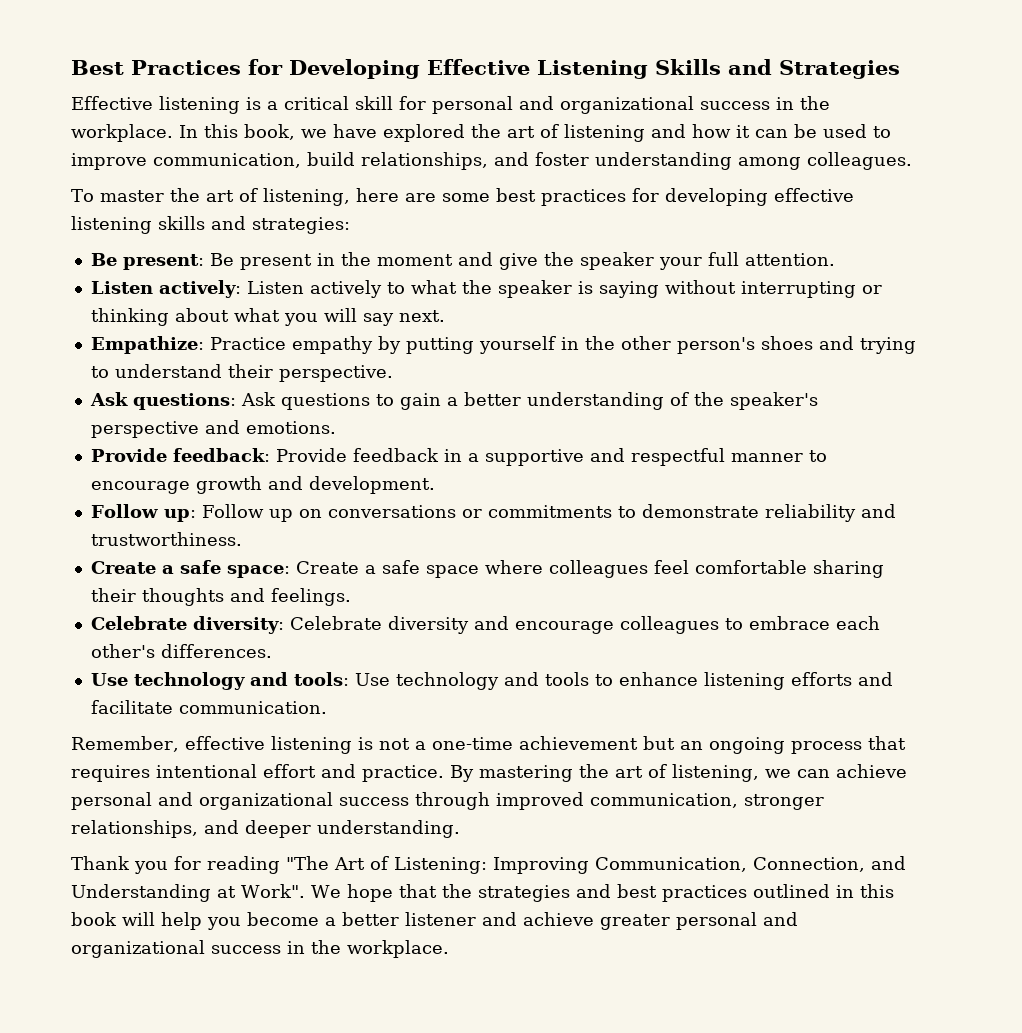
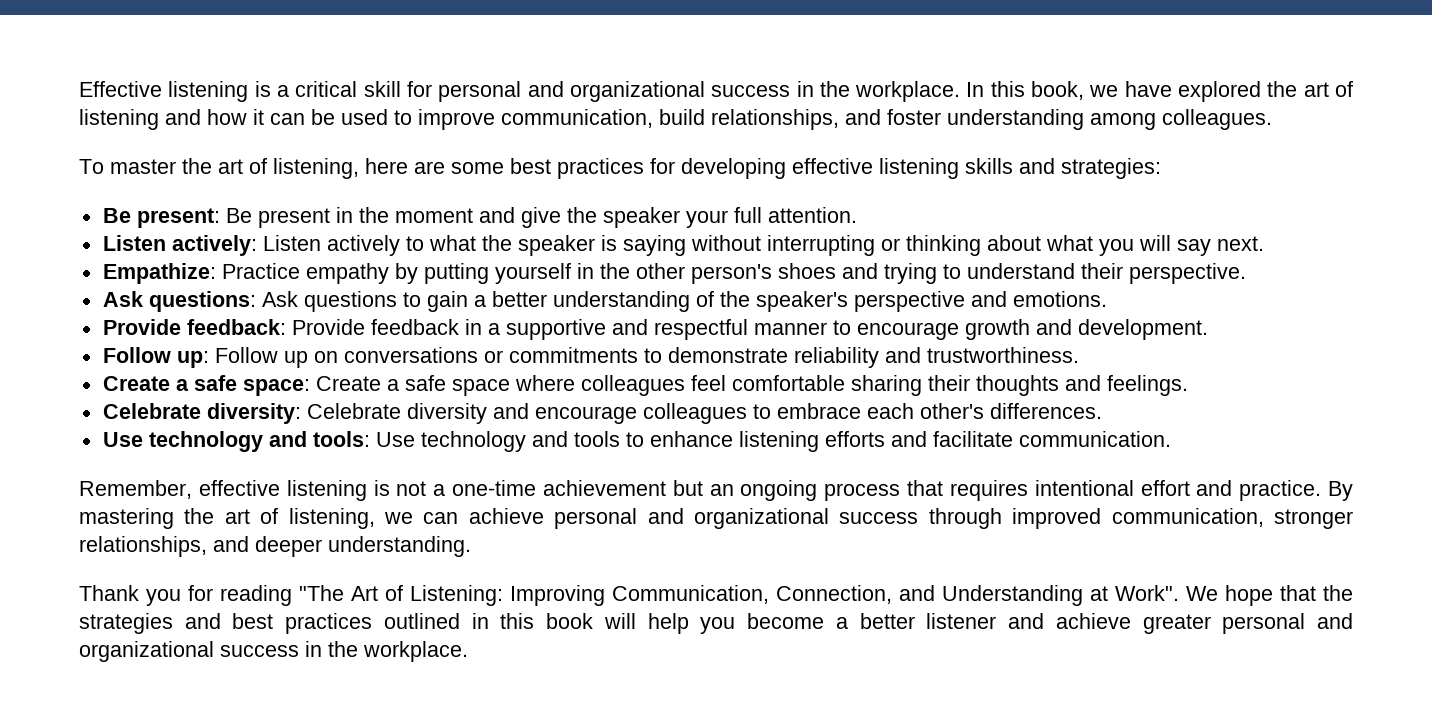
- Best Practices for Developing Effective Listening Skills and Strategies

